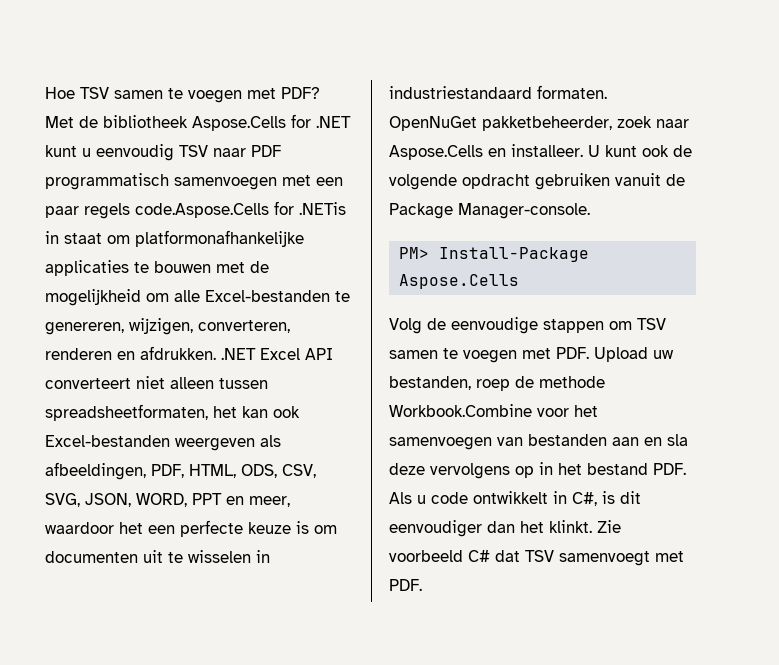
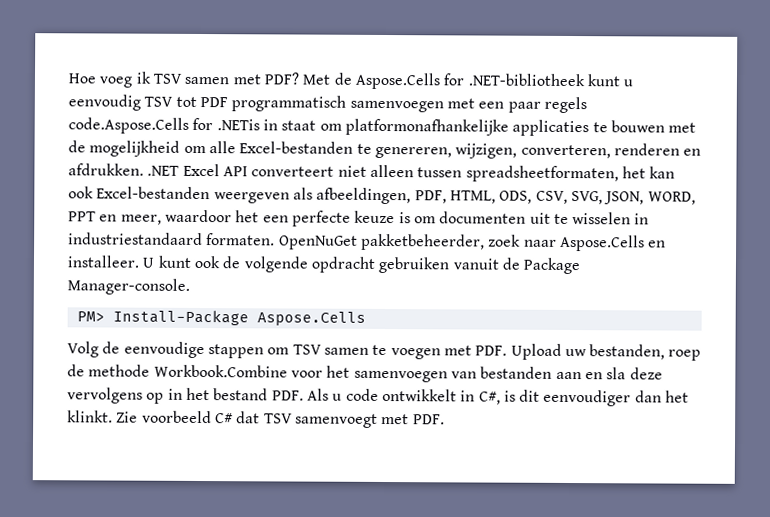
- Hoe TSV samen te voegen met PDF?
+ Hoe voeg ik TSV samen met PDF?
- Met de bibliotheek Aspose.Cells for .NET kunt u eenvoudig TSV naar PDF programmatisch samenvoegen met een paar regels code.Aspose.Cells for .NETis in staat om platformonafhankelijke applicaties te bouwen met de mogelijkheid om alle Excel-bestanden te genereren, wijzigen, converteren, renderen en afdrukken. .NET Excel API converteert niet alleen tussen spreadsheetformaten, het kan ook Excel-bestanden weergeven als afbeeldingen, PDF, HTML, ODS, CSV, SVG, JSON, WORD, PPT en meer, waardoor het een perfecte keuze is om documenten uit te wisselen in industriestandaard formaten.
+ Met de Aspose.Cells for .NET-bibliotheek kunt u eenvoudig TSV tot PDF programmatisch samenvoegen met een paar regels code.Aspose.Cells for .NETis in staat om platformonafhankelijke applicaties te bouwen met de mogelijkheid om alle Excel-bestanden te genereren, wijzigen, converteren, renderen en afdrukken. .NET Excel API converteert niet alleen tussen spreadsheetformaten, het kan ook Excel-bestanden weergeven als afbeeldingen, PDF, HTML, ODS, CSV, SVG, JSON, WORD, PPT en meer, waardoor het een perfecte keuze is om documenten uit te wisselen in industriestandaard formaten.

